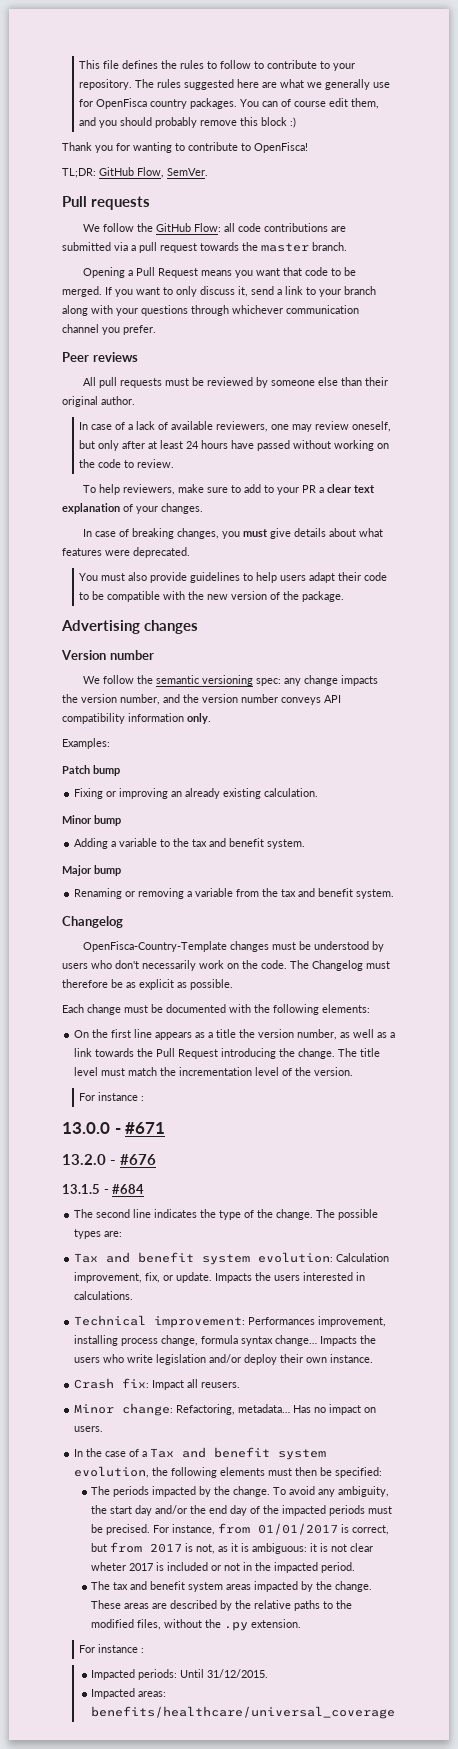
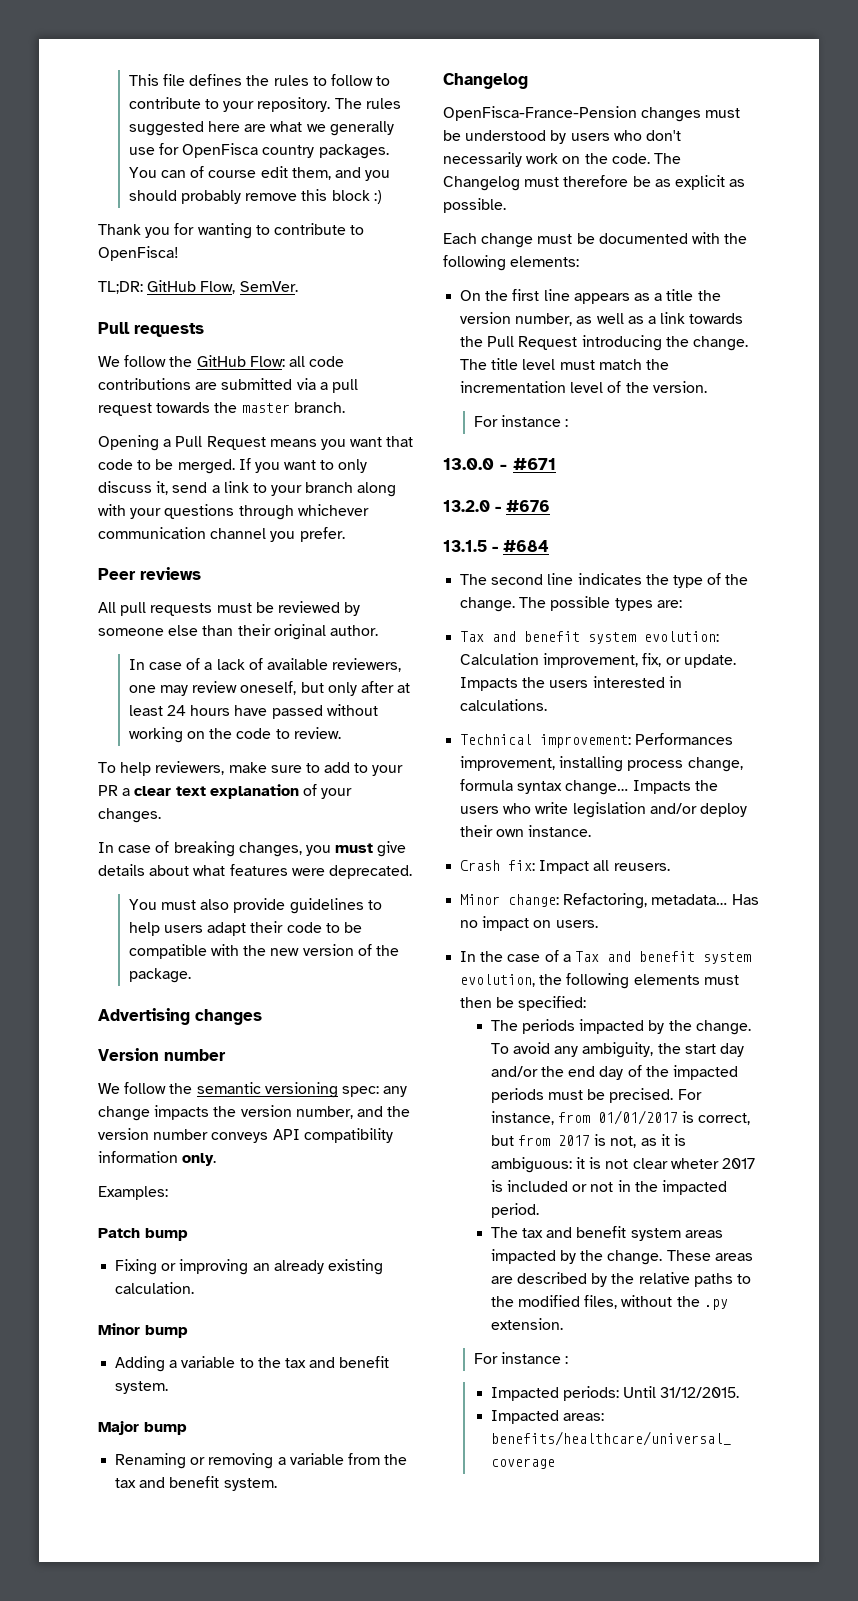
- OpenFisca-Country-Template changes must be understood by users who don't necessarily work on the code.
+ OpenFisca-France-Pension changes must be understood by users who don't necessarily work on the code.

